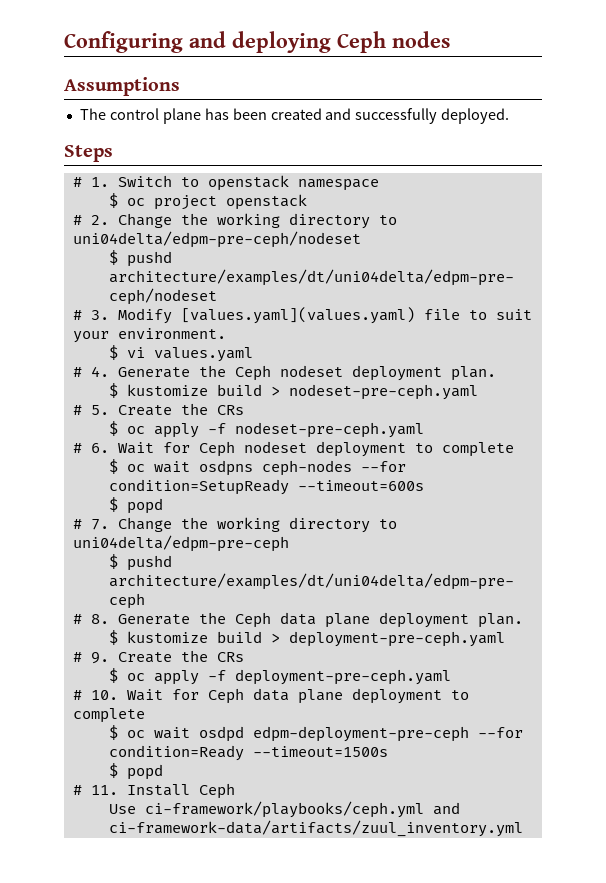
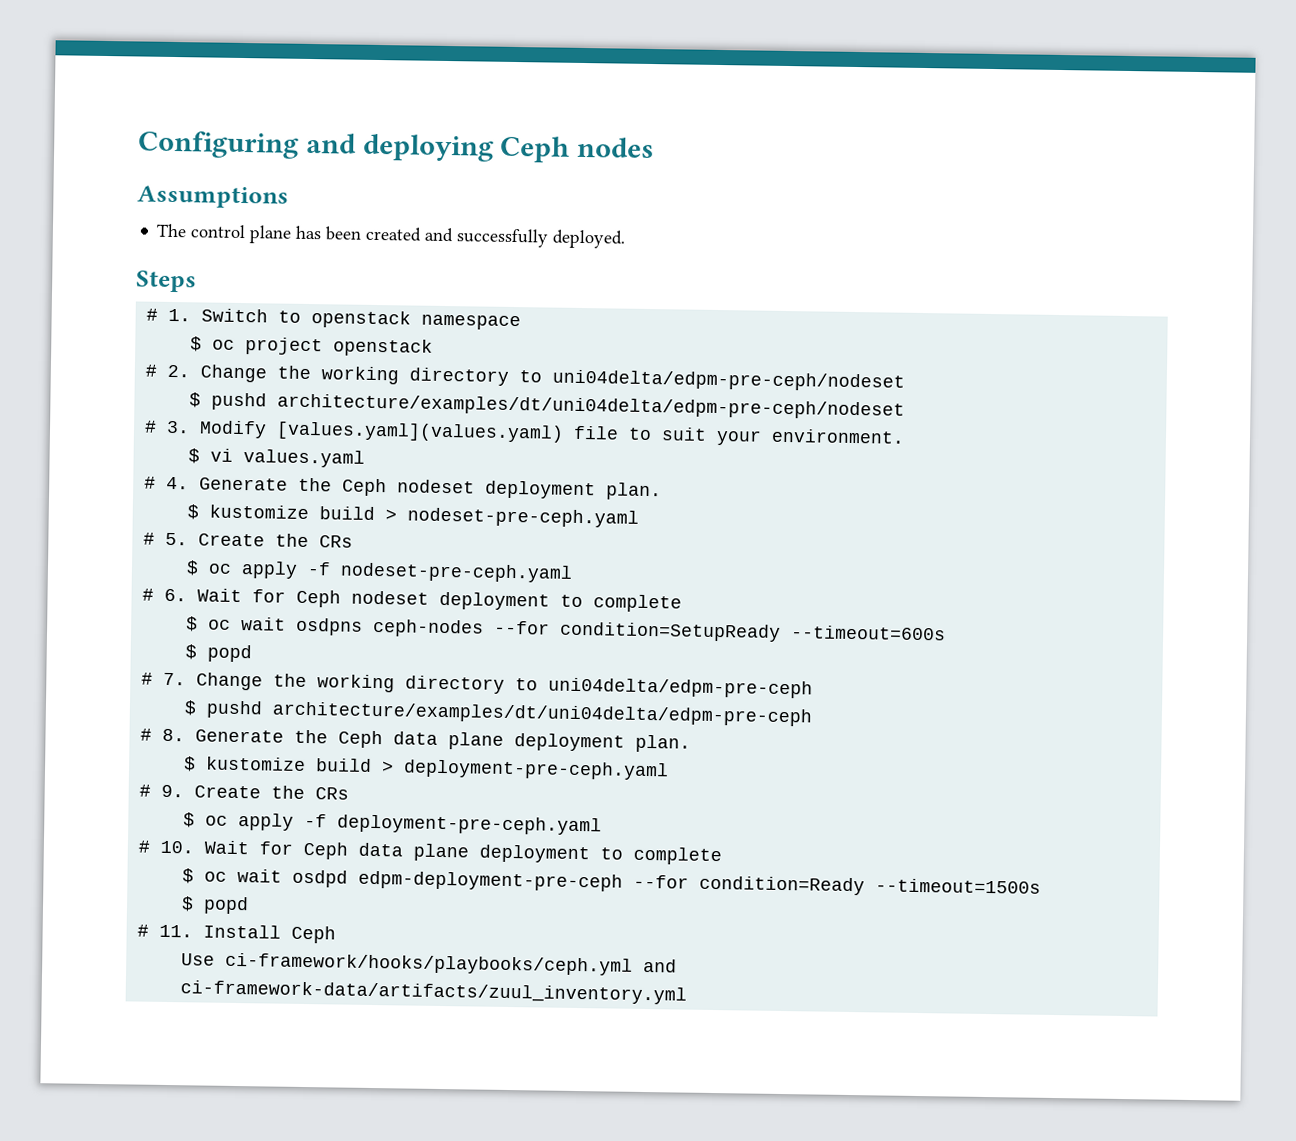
- Use ci-framework/playbooks/ceph.yml and
+ Use ci-framework/hooks/playbooks/ceph.yml and

